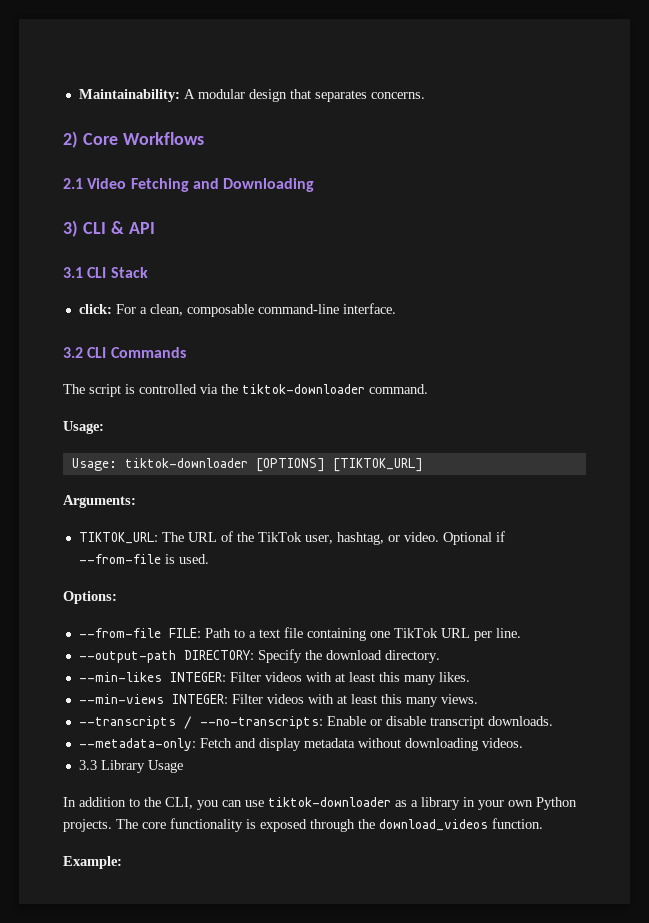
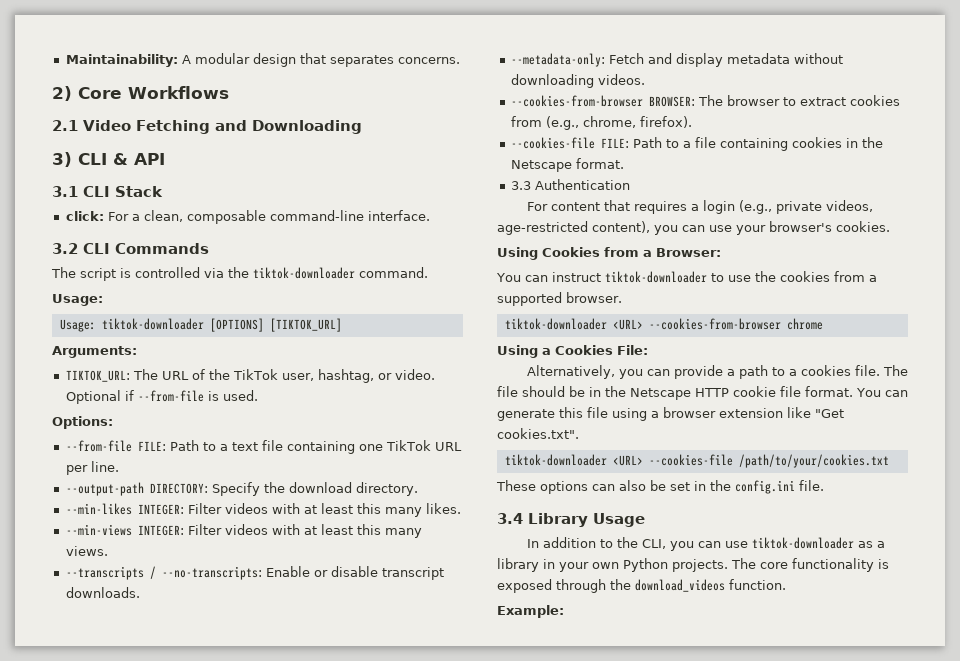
- 3.3 Library Usage
+ --cookies-from-browser BROWSER: The browser to extract cookies from (e.g., chrome, firefox).
+ --cookies-file FILE: Path to a file containing cookies in the Netscape format.
+ 3.3 Authentication
+ For content that requires a login (e.g., private videos, age-restricted content), you can use your browser's cookies.
+ Using Cookies from a Browser:
+ You can instruct tiktok-downloader to use the cookies from a supported browser.
+ tiktok-downloader <URL> --cookies-from-browser chrome
+ Using a Cookies File:
+ Alternatively, you can provide a path to a cookies file. The file should be in the Netscape HTTP cookie file format. You can generate this file using a browser extension like "Get cookies.txt".
+ tiktok-downloader <URL> --cookies-file /path/to/your/cookies.txt
+ These options can also be set in the config.ini file.
+ 3.4 Library Usage

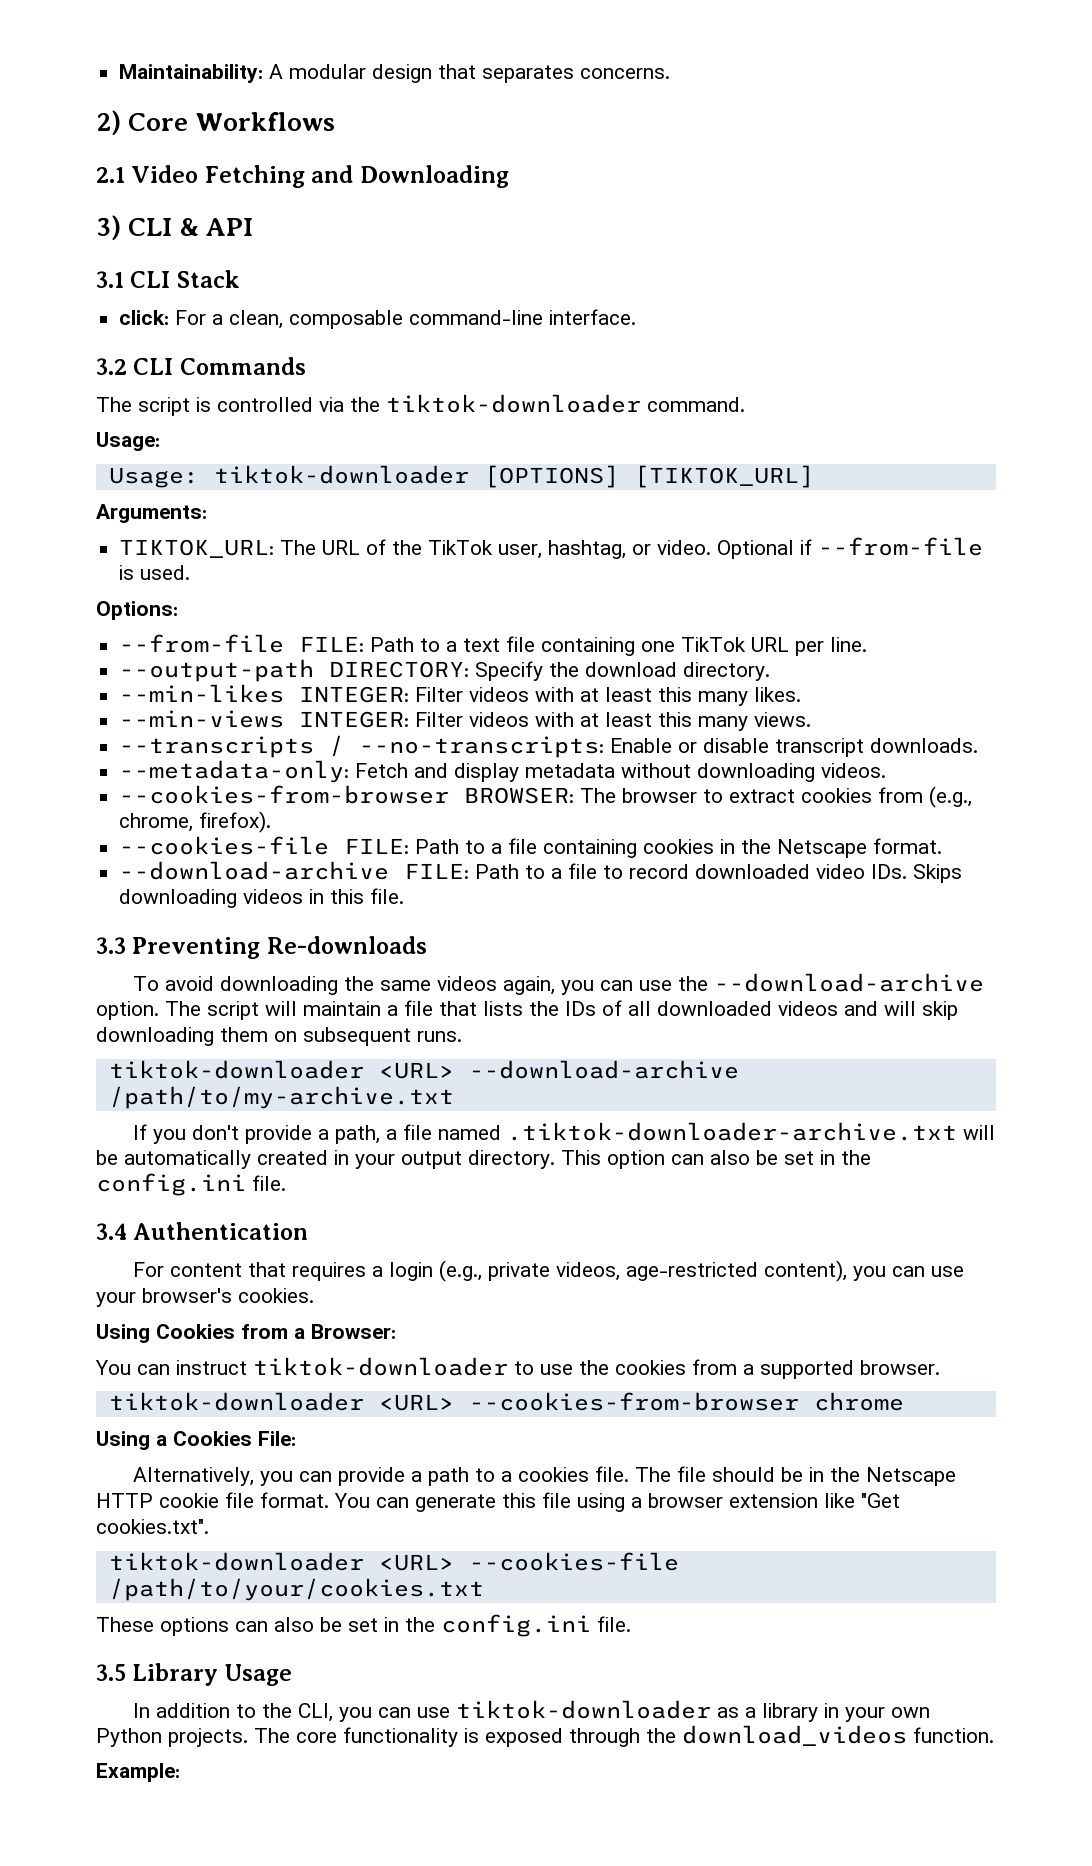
- 3.3 Authentication
+ --download-archive FILE: Path to a file to record downloaded video IDs. Skips downloading videos in this file.
+ 3.3 Preventing Re-downloads
+ To avoid downloading the same videos again, you can use the --download-archive option. The script will maintain a file that lists the IDs of all downloaded videos and will skip downloading them on subsequent runs.
+ tiktok-downloader <URL> --download-archive /path/to/my-archive.txt
+ If you don't provide a path, a file named .tiktok-downloader-archive.txt will be automatically created in your output directory. This option can also be set in the config.ini file.
+ 3.4 Authentication
- 3.4 Library Usage
+ 3.5 Library Usage

